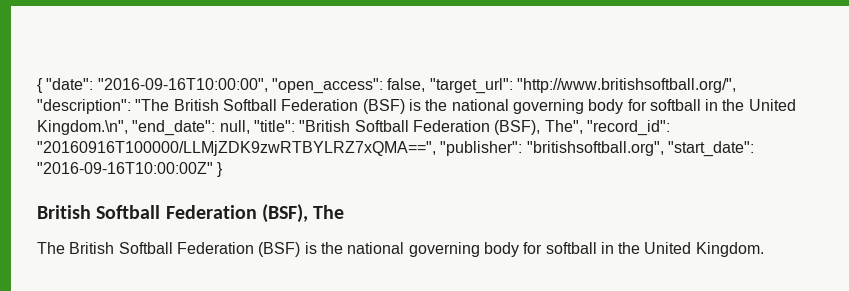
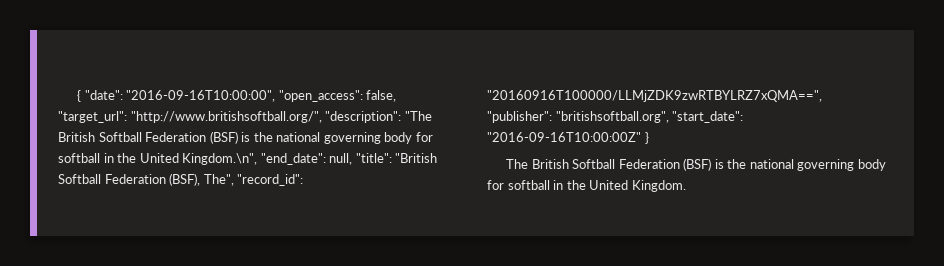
- British Softball Federation (BSF), The

